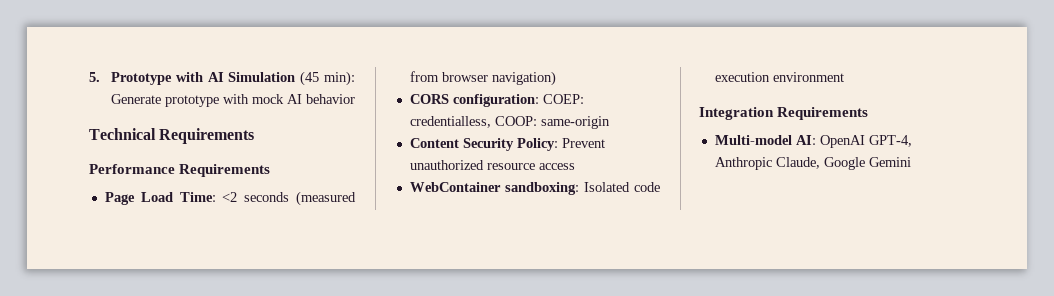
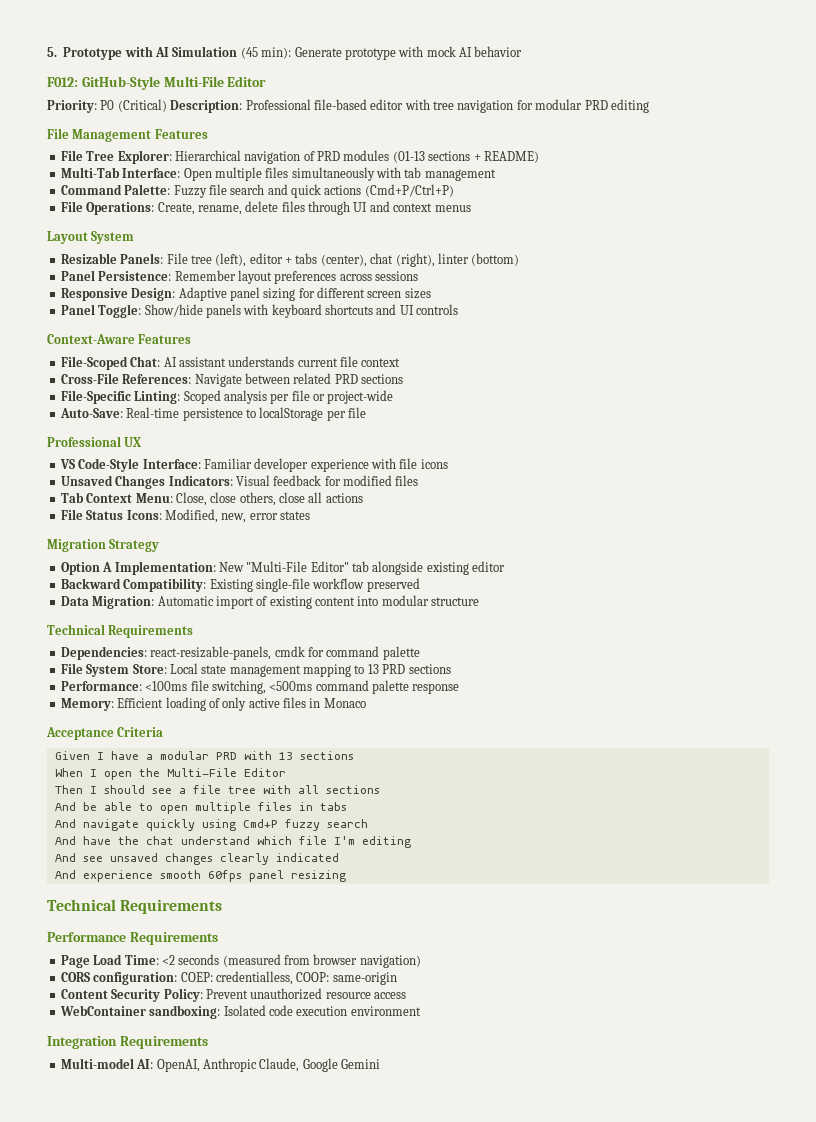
+ F012: GitHub-Style Multi-File Editor
+ Priority: P0 (Critical) Description: Professional file-based editor with tree navigation for modular PRD editing
+ File Management Features
+ File Tree Explorer: Hierarchical navigation of PRD modules (01-13 sections + README)
+ Multi-Tab Interface: Open multiple files simultaneously with tab management
+ Command Palette: Fuzzy file search and quick actions (Cmd+P/Ctrl+P)
+ File Operations: Create, rename, delete files through UI and context menus
+ Layout System
+ Resizable Panels: File tree (left), editor + tabs (center), chat (right), linter (bottom)
+ Panel Persistence: Remember layout preferences across sessions
+ Responsive Design: Adaptive panel sizing for different screen sizes
+ Panel Toggle: Show/hide panels with keyboard shortcuts and UI controls
+ Context-Aware Features
+ File-Scoped Chat: AI assistant understands current file context
+ Cross-File References: Navigate between related PRD sections
+ File-Specific Linting: Scoped analysis per file or project-wide
+ Auto-Save: Real-time persistence to localStorage per file
+ Professional UX
+ VS Code-Style Interface: Familiar developer experience with file icons
+ Unsaved Changes Indicators: Visual feedback for modified files
+ Tab Context Menu: Close, close others, close all actions
+ File Status Icons: Modified, new, error states
+ Migration Strategy
+ Option A Implementation: New "Multi-File Editor" tab alongside existing editor
+ Backward Compatibility: Existing single-file workflow preserved
+ Data Migration: Automatic import of existing content into modular structure
+ Technical Requirements
+ Dependencies: react-resizable-panels, cmdk for command palette
+ File System Store: Local state management mapping to 13 PRD sections
+ Performance: <100ms file switching, <500ms command palette response
+ Memory: Efficient loading of only active files in Monaco
+ Acceptance Criteria
+ Given I have a modular PRD with 13 sections
+ When I open the Multi-File Editor
+ Then I should see a file tree with all sections
+ And be able to open multiple files in tabs
+ And navigate quickly using Cmd+P fuzzy search
+ And have the chat understand which file I'm editing
+ And see unsaved changes clearly indicated
+ And experience smooth 60fps panel resizing
- Multi-model AI: OpenAI GPT-4, Anthropic Claude, Google Gemini
+ Multi-model AI: OpenAI, Anthropic Claude, Google Gemini

